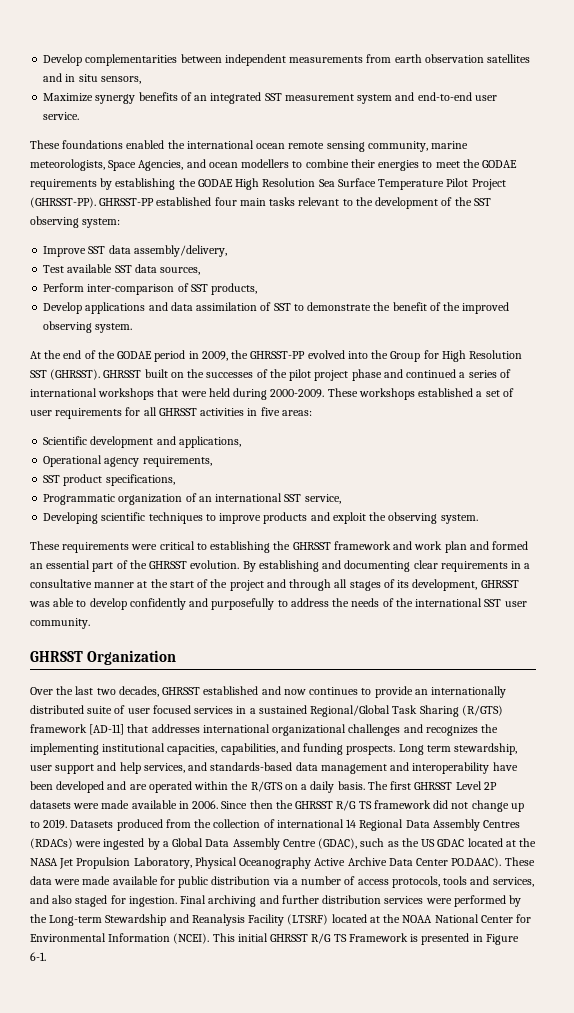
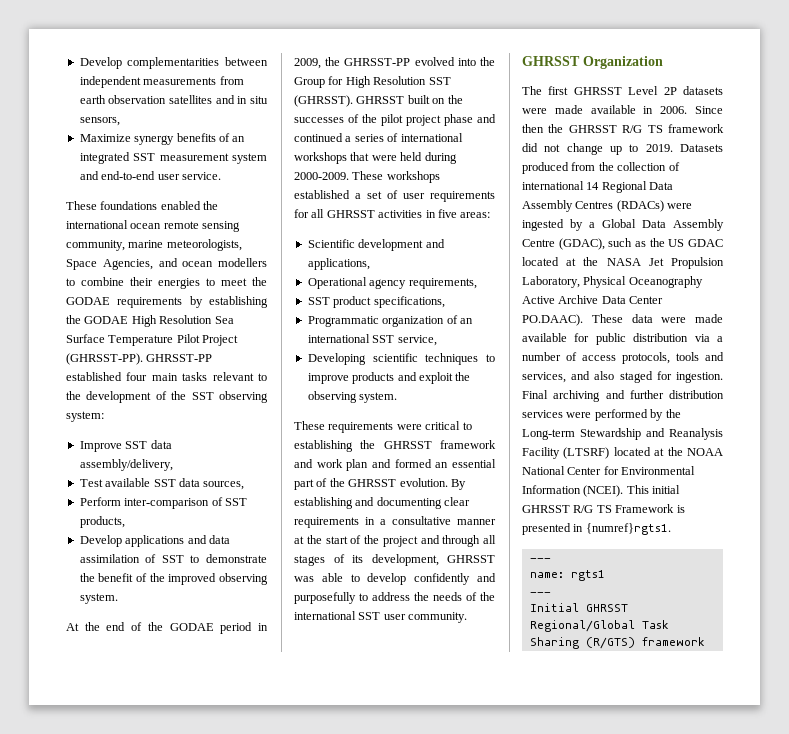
- Over the last two decades, GHRSST established and now continues to provide an internationally distributed suite of user focused services in a sustained Regional/Global Task Sharing (R/GTS) framework [AD-11] that addresses international organizational challenges and recognizes the implementing institutional capacities, capabilities, and funding prospects. Long term stewardship, user support and help services, and standards-based data management and interoperability have been developed and are operated within the R/GTS on a daily basis.
- This initial GHRSST R/G TS Framework is presented in Figure 6-1.
+ This initial GHRSST R/G TS Framework is presented in {numref}rgts1.
+ ---
+ name: rgts1
+ ---
+ Initial GHRSST Regional/Global Task Sharing (R/GTS) framework

